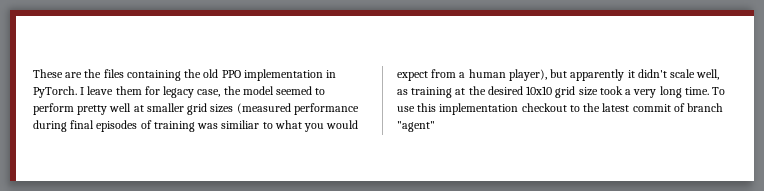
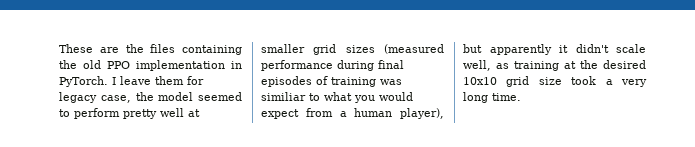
- To use this implementation checkout to the latest commit of branch "agent"

